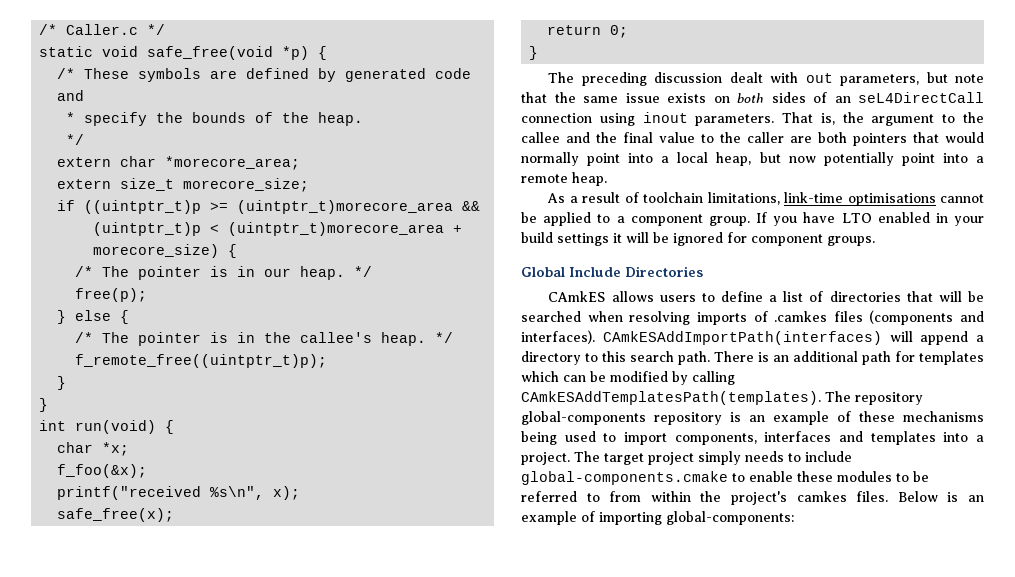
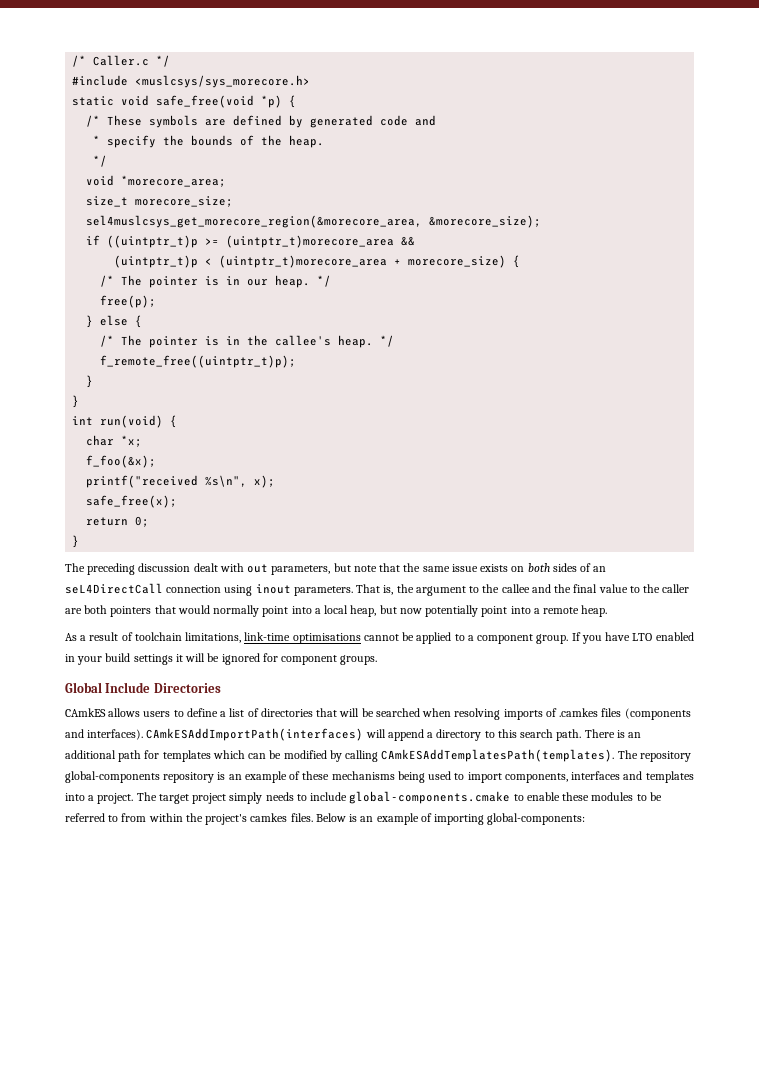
+ #include <muslcsys/sys_morecore.h>
- extern char *morecore_area;
+ void *morecore_area;
- extern size_t morecore_size;
+ size_t morecore_size;
+ sel4muslcsys_get_morecore_region(&morecore_area, &morecore_size);

